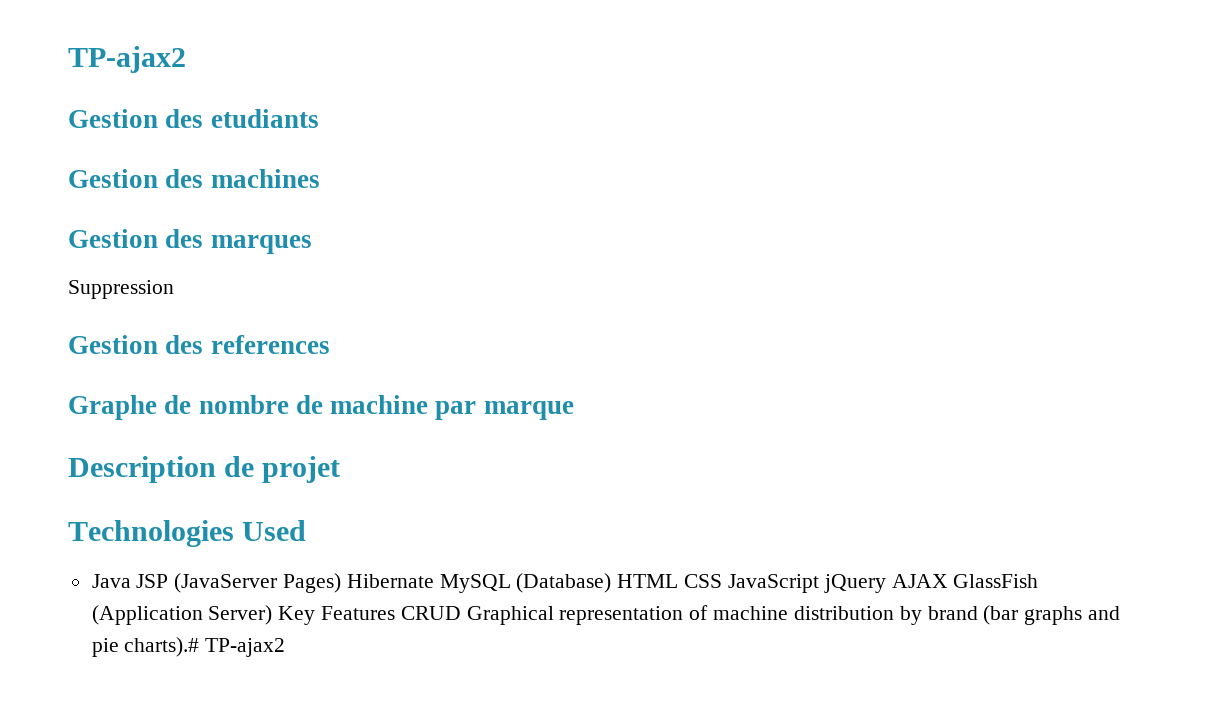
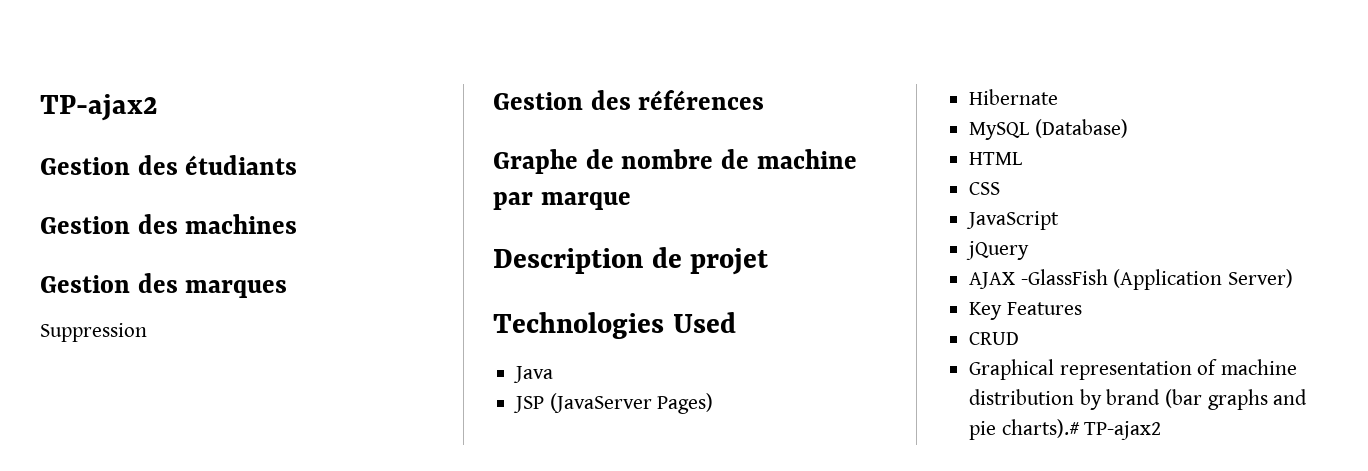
- Gestion des etudiants
+ Gestion des étudiants
- Gestion des references
+ Gestion des références
- Java JSP (JavaServer Pages) Hibernate MySQL (Database) HTML CSS JavaScript jQuery AJAX GlassFish (Application Server) Key Features CRUD Graphical representation of machine distribution by brand (bar graphs and pie charts).# TP-ajax2
+ Java
+ JSP (JavaServer Pages)
+ Hibernate
+ MySQL (Database)
+ HTML
+ CSS
+ JavaScript
+ jQuery
+ AJAX -GlassFish (Application Server)
+ Key Features
+ CRUD
+ Graphical representation of machine distribution by brand (bar graphs and pie charts).# TP-ajax2

